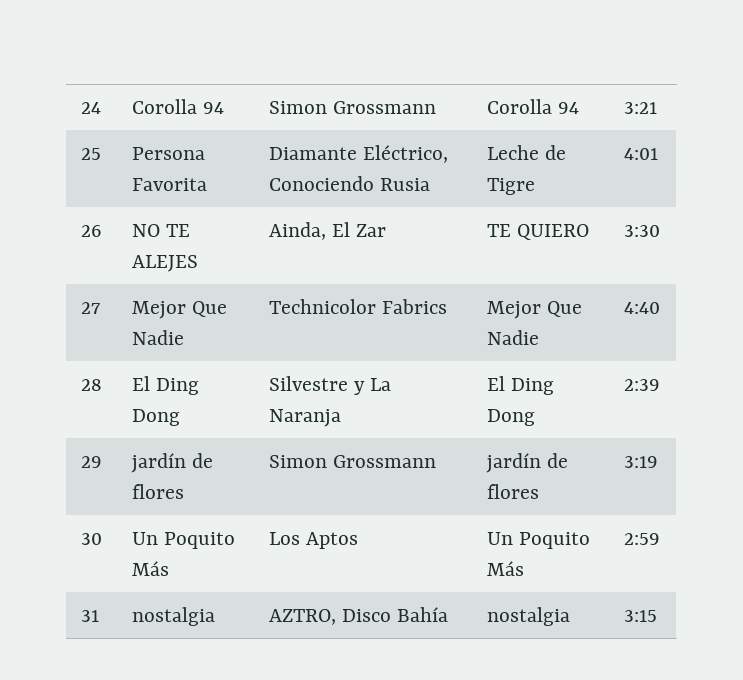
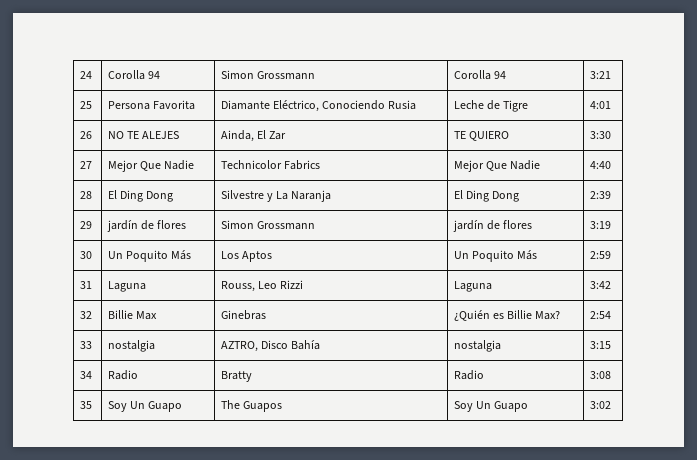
- 31 | nostalgia | AZTRO, Disco Bahía | nostalgia | 3:15
+ 31 | Laguna | Rouss, Leo Rizzi | Laguna | 3:42
+ 32 | Billie Max | Ginebras | ¿Quién es Billie Max? | 2:54
+ 33 | nostalgia | AZTRO, Disco Bahía | nostalgia | 3:15
+ 34 | Radio | Bratty | Radio | 3:08
+ 35 | Soy Un Guapo | The Guapos | Soy Un Guapo | 3:02

